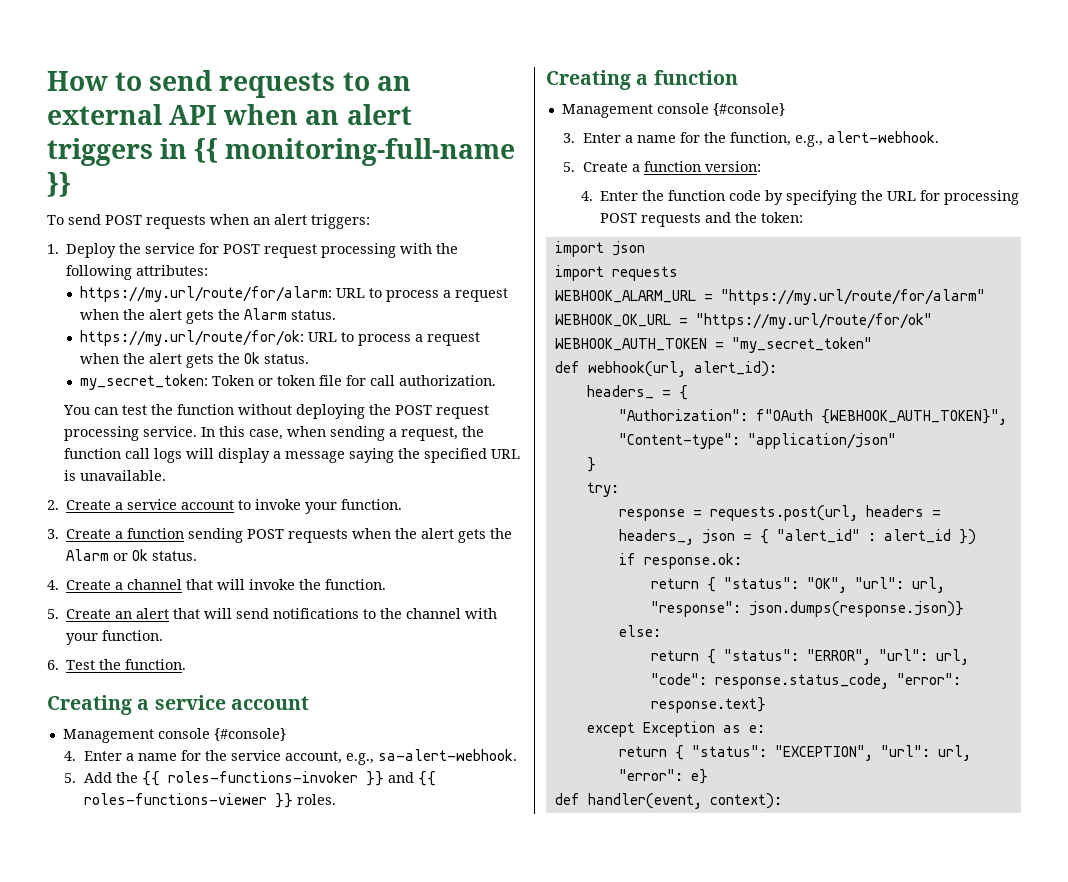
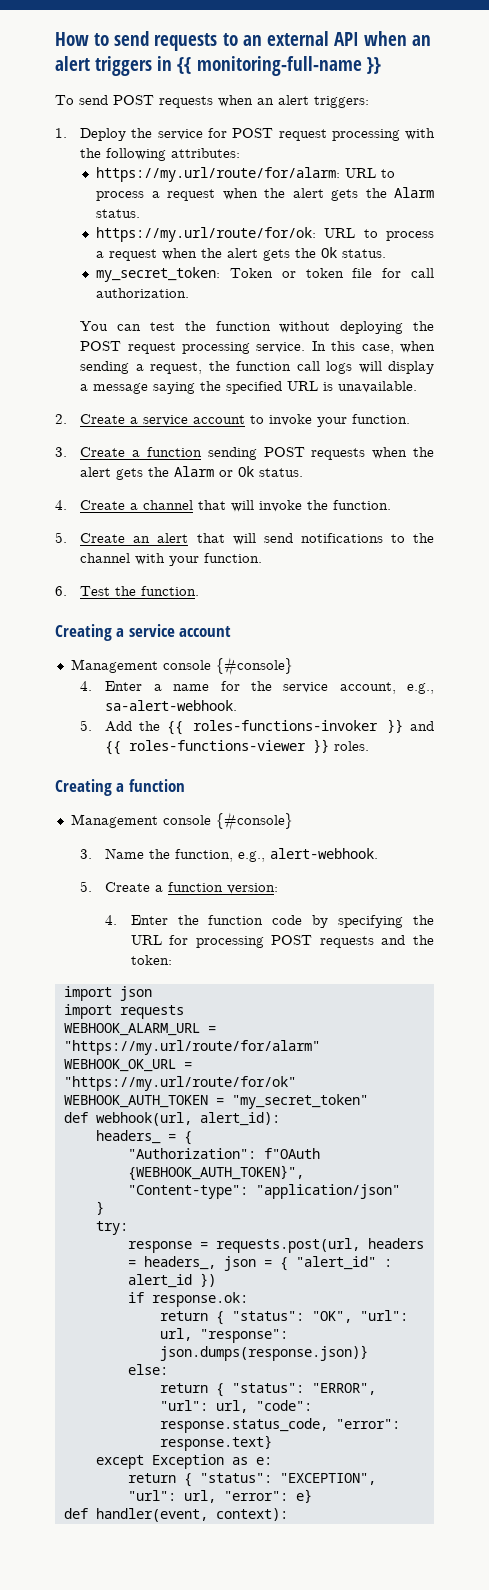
- 3. Enter a name for the function, e.g., alert-webhook.
+ 3. Name the function, e.g., alert-webhook.

